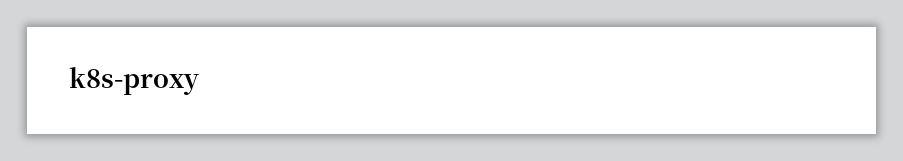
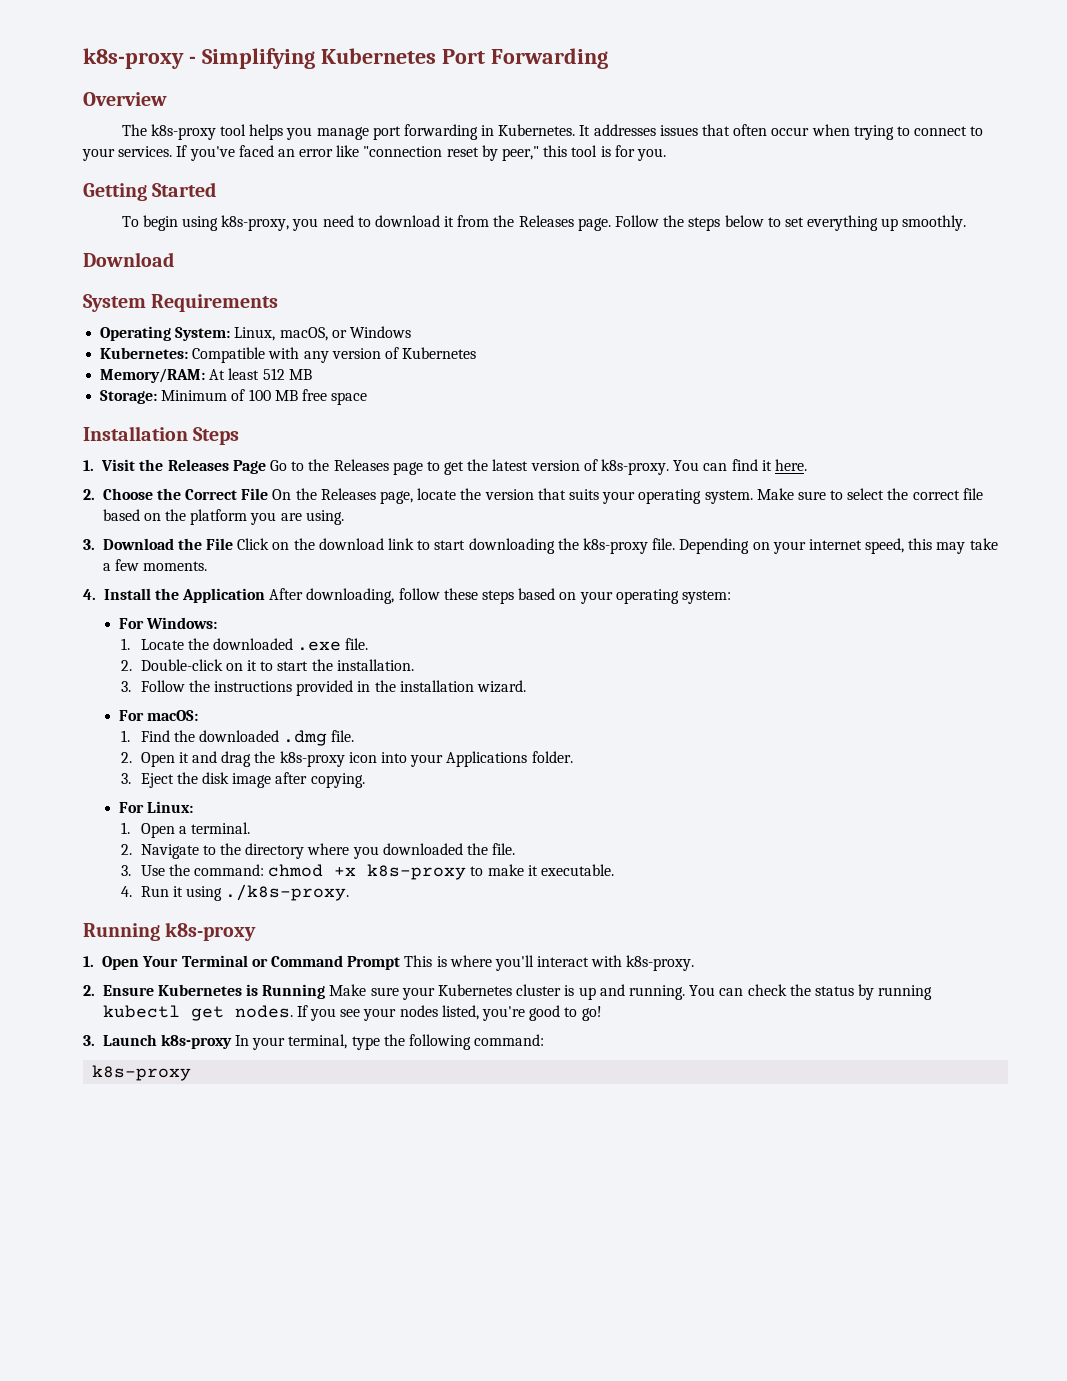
+ k8s-proxy - Simplifying Kubernetes Port Forwarding
+ Overview
+ The k8s-proxy tool helps you manage port forwarding in Kubernetes. It addresses issues that often occur when trying to connect to your services. If you've faced an error like "connection reset by peer," this tool is for you.
+ Getting Started
+ To begin using k8s-proxy, you need to download it from the Releases page. Follow the steps below to set everything up smoothly.
+ Download
+ System Requirements
+ Operating System: Linux, macOS, or Windows
+ Kubernetes: Compatible with any version of Kubernetes
+ Memory/RAM: At least 512 MB
+ Storage: Minimum of 100 MB free space
+ Installation Steps
+ 1. Visit the Releases Page Go to the Releases page to get the latest version of k8s-proxy. You can find it here.
+ 2. Choose the Correct File On the Releases page, locate the version that suits your operating system. Make sure to select the correct file based on the platform you are using.
+ 3. Download the File Click on the download link to start downloading the k8s-proxy file. Depending on your internet speed, this may take a few moments.
+ 4. Install the Application After downloading, follow these steps based on your operating system:
+ For Windows:
+ 1. Locate the downloaded .exe file.
+ 2. Double-click on it to start the installation.
+ 3. Follow the instructions provided in the installation wizard.
+ For macOS:
+ 1. Find the downloaded .dmg file.
+ 2. Open it and drag the k8s-proxy icon into your Applications folder.
+ 3. Eject the disk image after copying.
+ For Linux:
+ 1. Open a terminal.
+ 2. Navigate to the directory where you downloaded the file.
+ 3. Use the command: chmod +x k8s-proxy to make it executable.
+ 4. Run it using ./k8s-proxy.
+ Running k8s-proxy
+ 1. Open Your Terminal or Command Prompt This is where you'll interact with k8s-proxy.
+ 2. Ensure Kubernetes is Running Make sure your Kubernetes cluster is up and running. You can check the status by running kubectl get nodes. If you see your nodes listed, you're good to go!
+ 3. Launch k8s-proxy In your terminal, type the following command:

